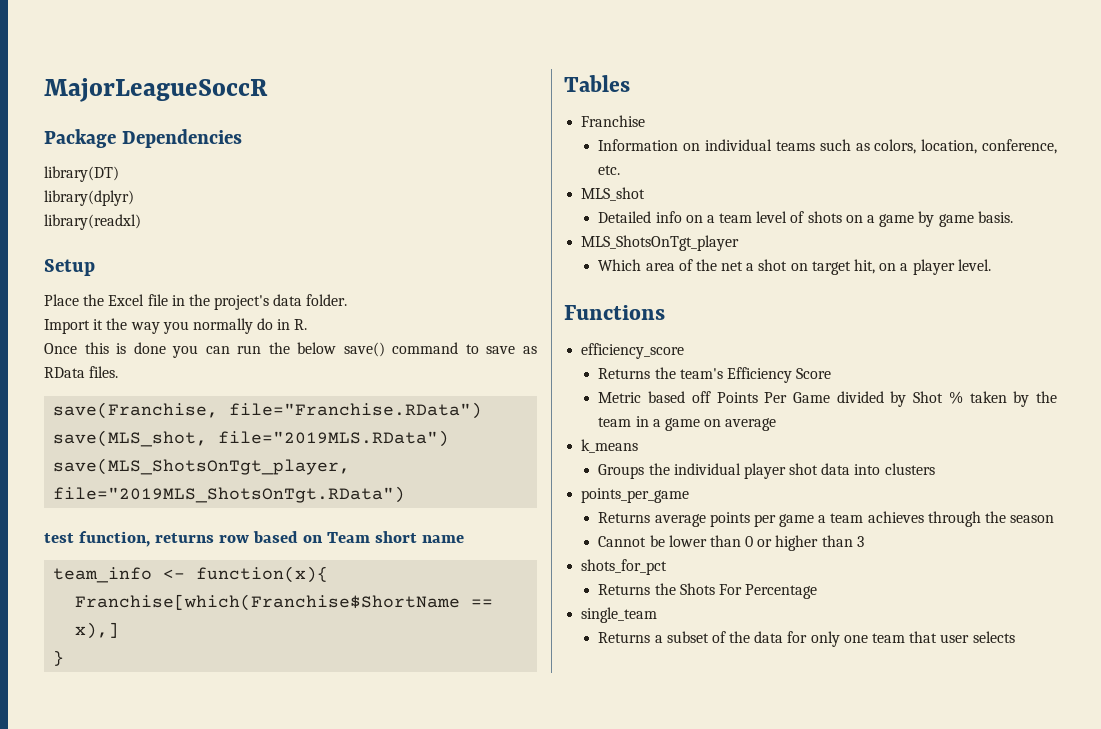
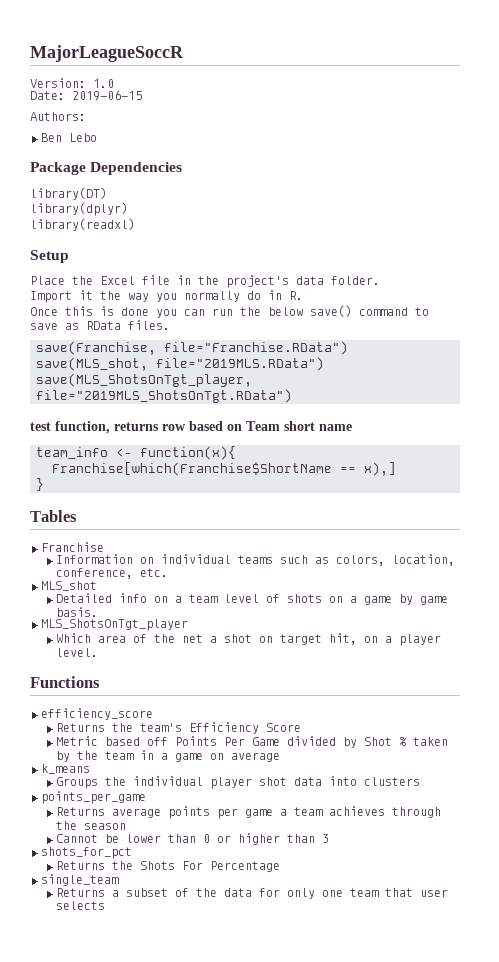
+ Version: 1.0
+ Date: 2019-06-15
+ Authors:
+ Ben Lebo

